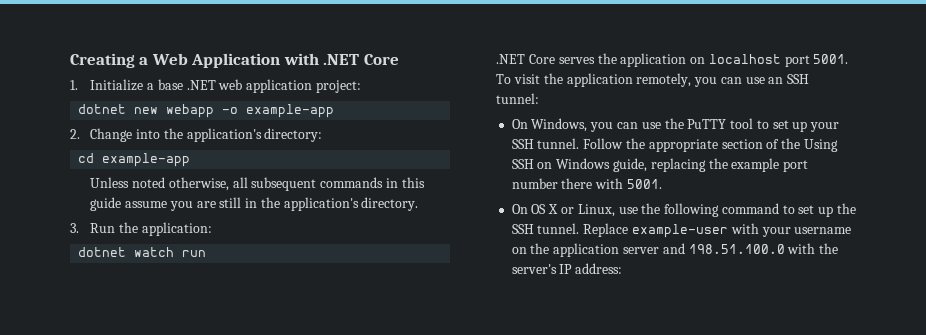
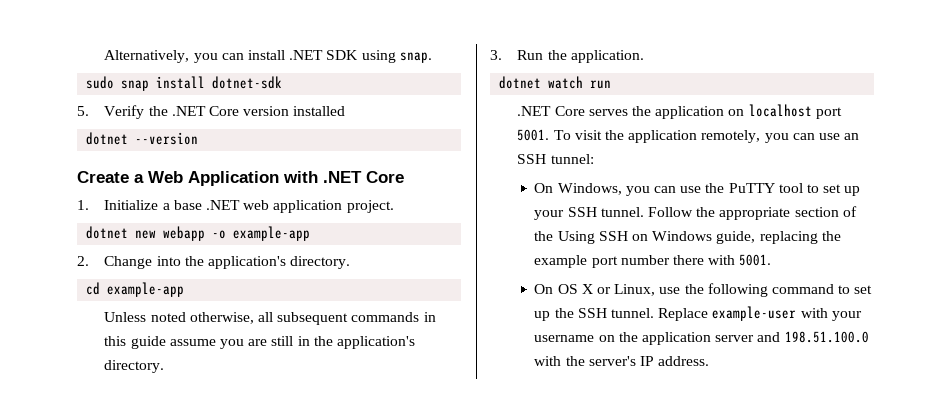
- Creating a Web Application with .NET Core
+ Alternatively, you can install .NET SDK using snap.
+ sudo snap install dotnet-sdk
+ 5. Verify the .NET Core version installed
+ dotnet --version
+ Create a Web Application with .NET Core
- 1. Initialize a base .NET web application project:
+ 1. Initialize a base .NET web application project.
- 2. Change into the application's directory:
+ 2. Change into the application's directory.
- 3. Run the application:
+ 3. Run the application.
- Replace example-user with your username on the application server and 198.51.100.0 with the server's IP address:
+ Replace example-user with your username on the application server and 198.51.100.0 with the server's IP address.

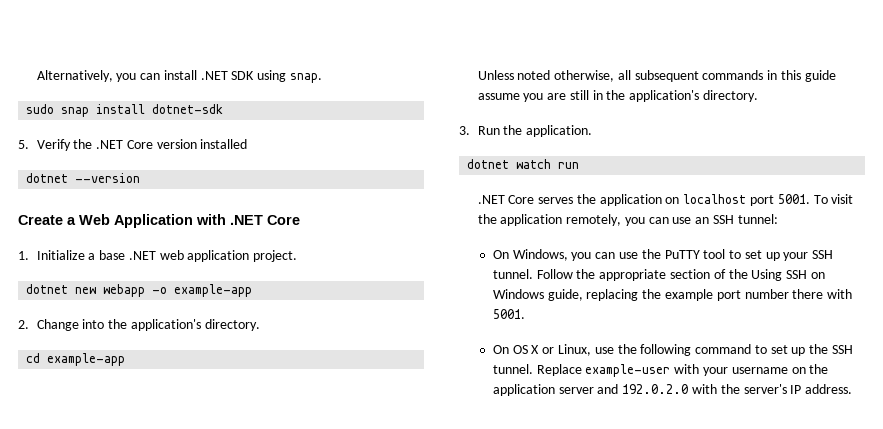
- Replace example-user with your username on the application server and 198.51.100.0 with the server's IP address.
+ Replace example-user with your username on the application server and 192.0.2.0 with the server's IP address.

